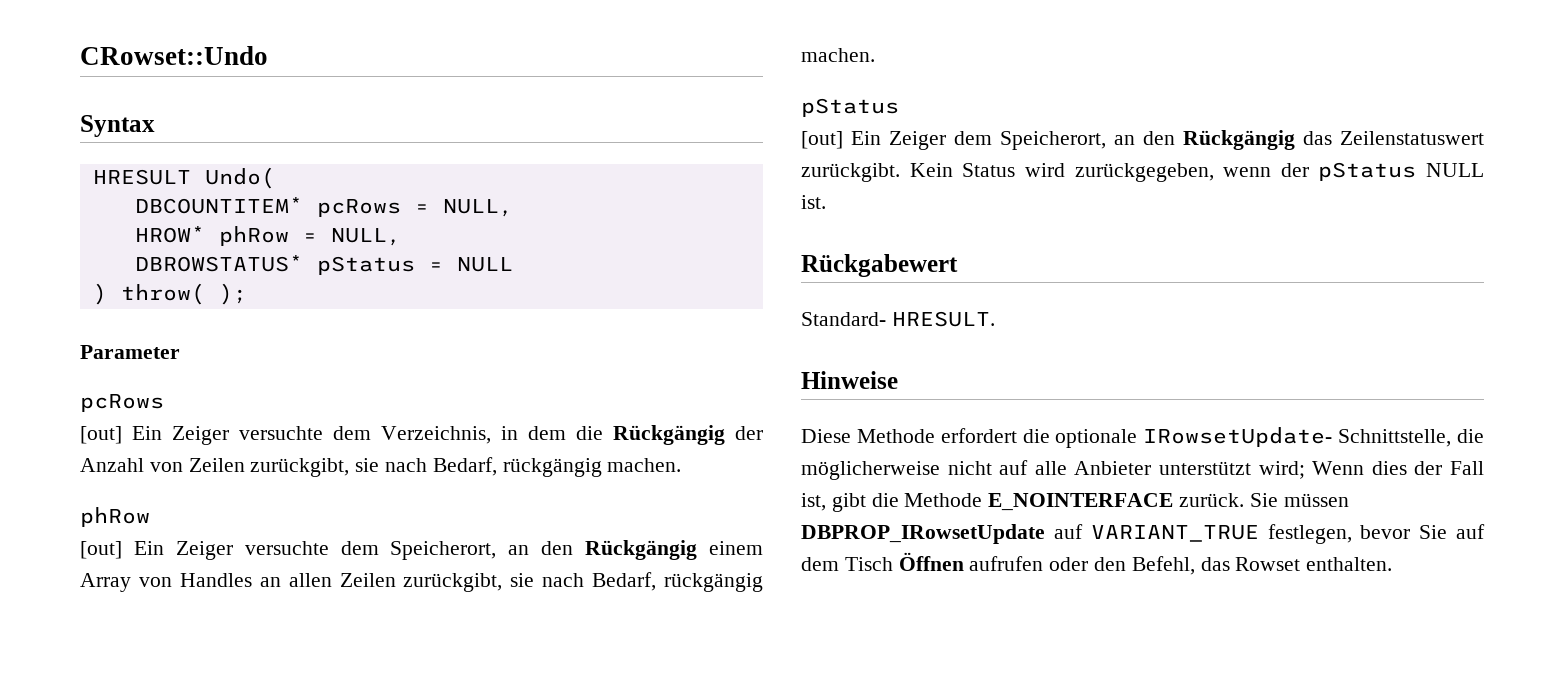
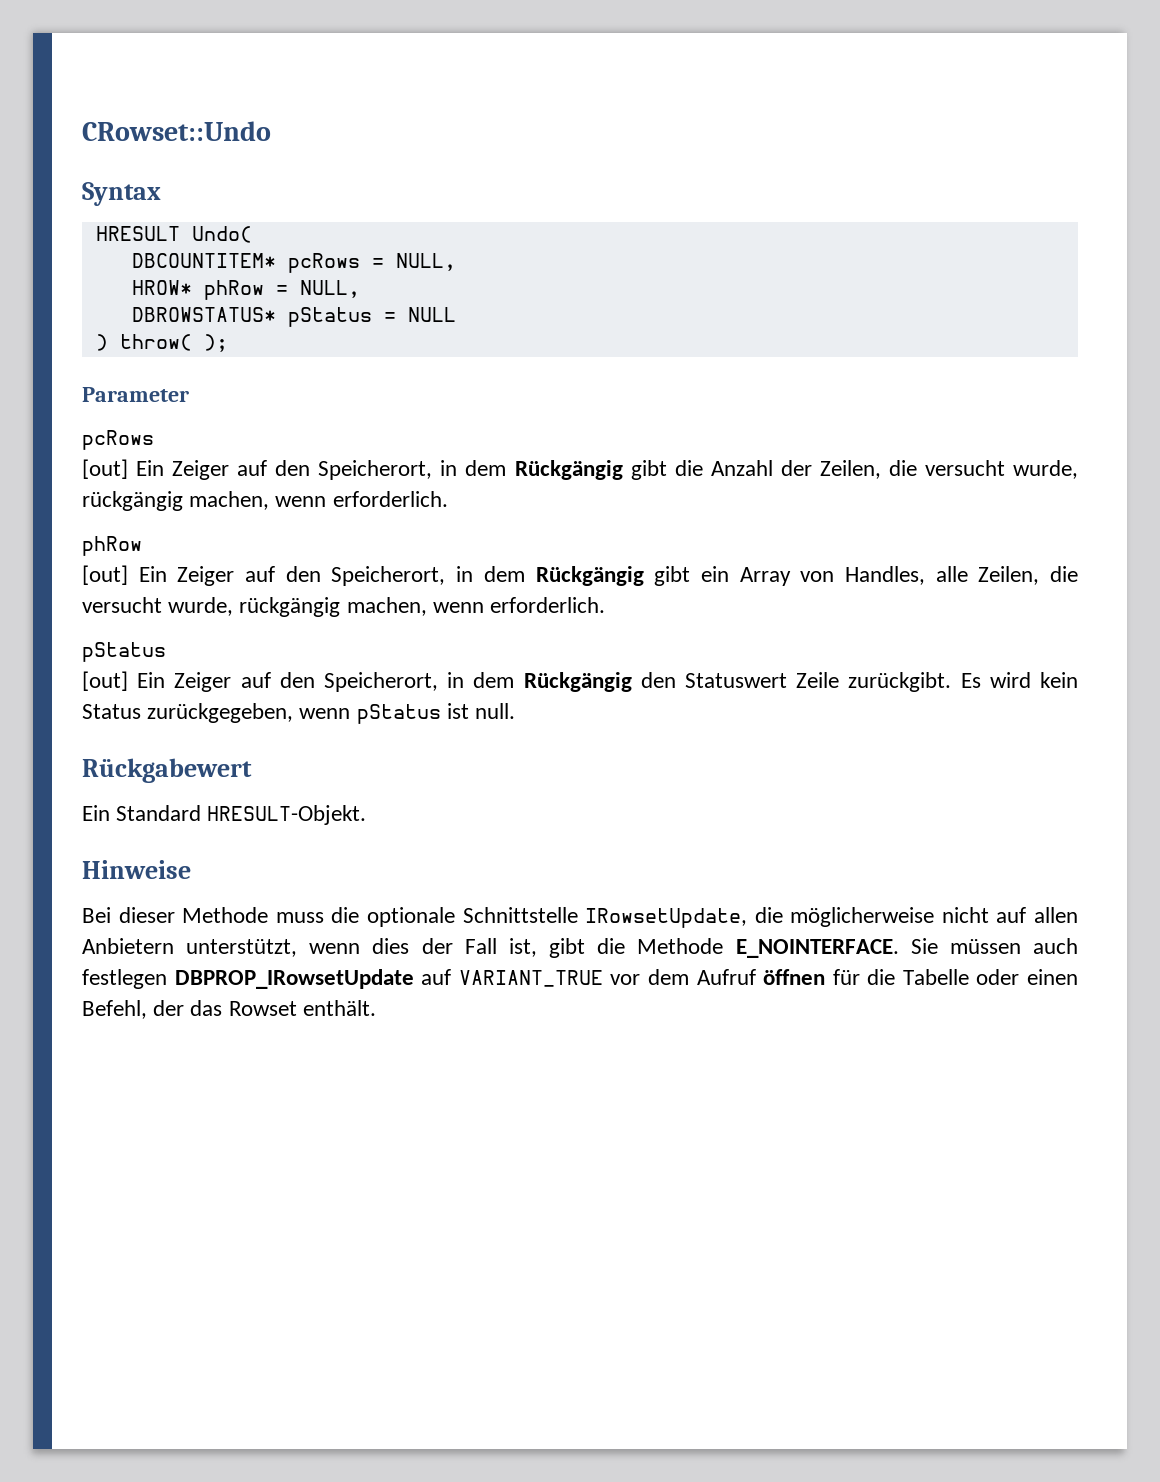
- [out] Ein Zeiger versuchte dem Verzeichnis, in dem die Rückgängig der Anzahl von Zeilen zurückgibt, sie nach Bedarf, rückgängig machen.
+ [out] Ein Zeiger auf den Speicherort, in dem Rückgängig gibt die Anzahl der Zeilen, die versucht wurde, rückgängig machen, wenn erforderlich.
  phRow
- [out] Ein Zeiger versuchte dem Speicherort, an den Rückgängig einem Array von Handles an allen Zeilen zurückgibt, sie nach Bedarf, rückgängig machen.
+ [out] Ein Zeiger auf den Speicherort, in dem Rückgängig gibt ein Array von Handles, alle Zeilen, die versucht wurde, rückgängig machen, wenn erforderlich.
  pStatus
- [out] Ein Zeiger dem Speicherort, an den Rückgängig das Zeilenstatuswert zurückgibt. Kein Status wird zurückgegeben, wenn der pStatus NULL ist.
+ [out] Ein Zeiger auf den Speicherort, in dem Rückgängig den Statuswert Zeile zurückgibt. Es wird kein Status zurückgegeben, wenn pStatus ist null.
  Rückgabewert
- Standard- HRESULT.
+ Ein Standard HRESULT-Objekt.
  Hinweise
- Diese Methode erfordert die optionale IRowsetUpdate- Schnittstelle, die möglicherweise nicht auf alle Anbieter unterstützt wird; Wenn dies der Fall ist, gibt die Methode E_NOINTERFACE zurück. Sie müssen DBPROP_IRowsetUpdate auf VARIANT_TRUE festlegen, bevor Sie auf dem Tisch Öffnen aufrufen oder den Befehl, das Rowset enthalten.
+ Bei dieser Methode muss die optionale Schnittstelle IRowsetUpdate, die möglicherweise nicht auf allen Anbietern unterstützt, wenn dies der Fall ist, gibt die Methode E_NOINTERFACE. Sie müssen auch festlegen DBPROP_IRowsetUpdate auf VARIANT_TRUE vor dem Aufruf öffnen für die Tabelle oder einen Befehl, der das Rowset enthält.

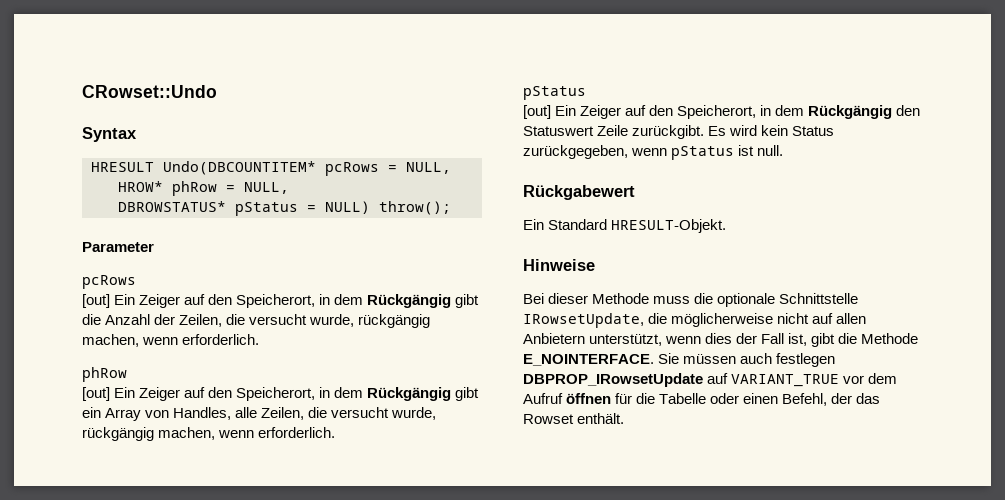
- HRESULT Undo(
- DBCOUNTITEM* pcRows = NULL,
+ HRESULT Undo(DBCOUNTITEM* pcRows = NULL,
- DBROWSTATUS* pStatus = NULL
- ) throw( );
+ DBROWSTATUS* pStatus = NULL) throw();

